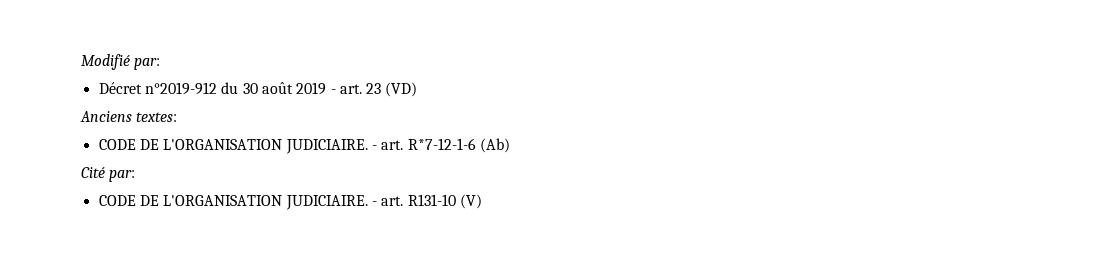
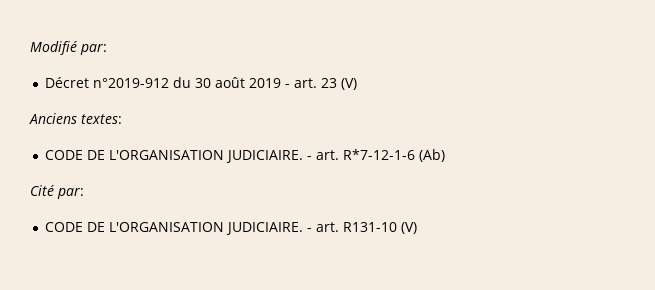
- Décret n°2019-912 du 30 août 2019 - art. 23 (VD)
+ Décret n°2019-912 du 30 août 2019 - art. 23 (V)

